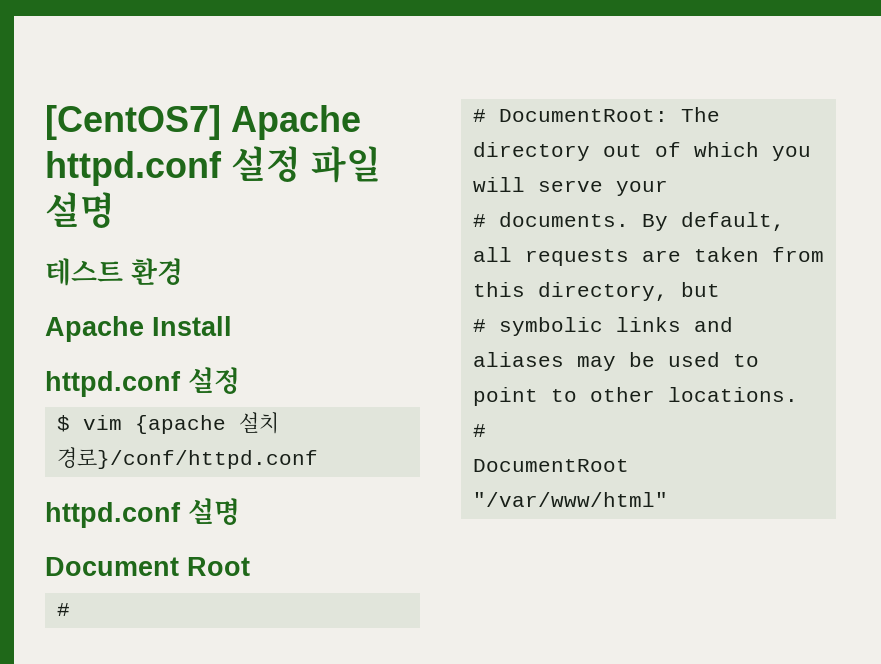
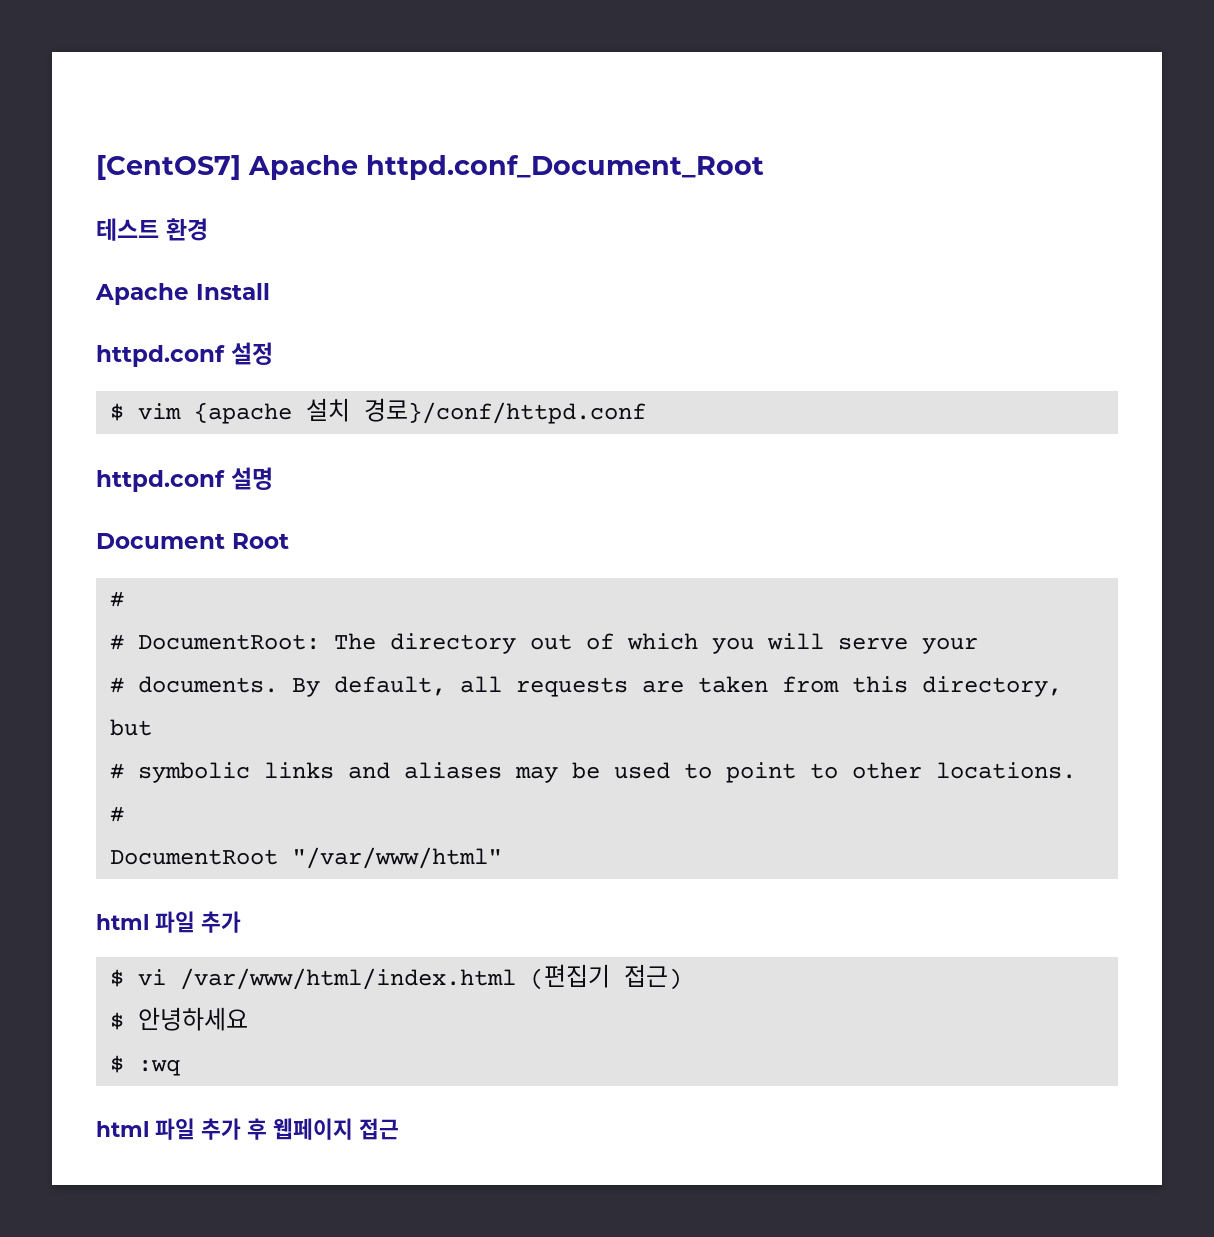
- [CentOS7] Apache httpd.conf 설정 파일 설명
+ [CentOS7] Apache httpd.conf_Document_Root
  DocumentRoot "/var/www/html"
+ html 파일 추가
+ $ vi /var/www/html/index.html (편집기 접근)
+ $ 안녕하세요
+ $ :wq
+ html 파일 추가 후 웹페이지 접근

